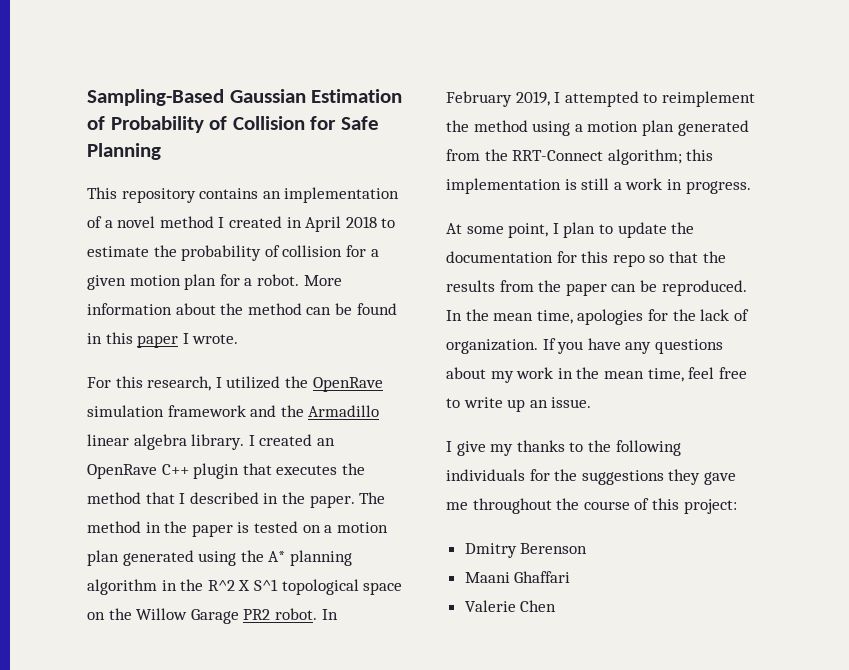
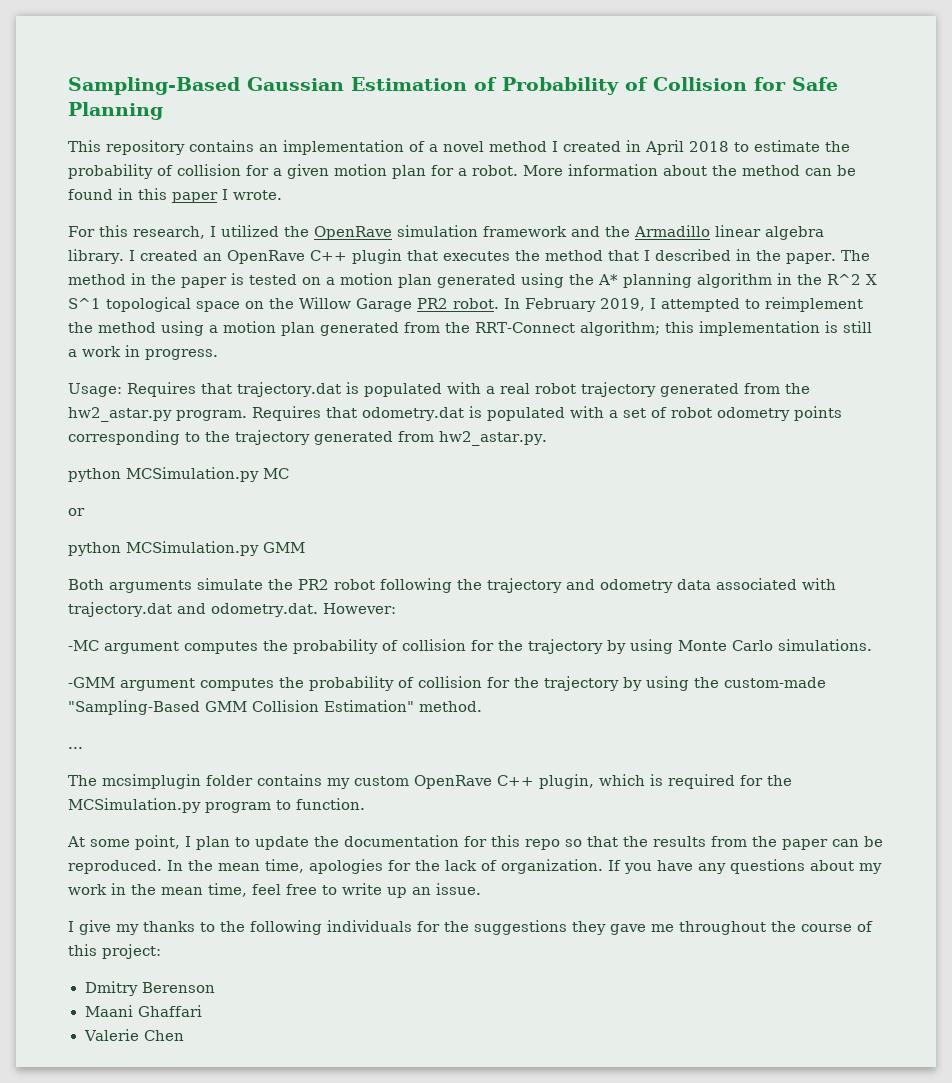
+ Usage: Requires that trajectory.dat is populated with a real robot trajectory generated from the hw2_astar.py program. Requires that odometry.dat is populated with a set of robot odometry points corresponding to the trajectory generated from hw2_astar.py.
+ python MCSimulation.py MC
+ or
+ python MCSimulation.py GMM
+ Both arguments simulate the PR2 robot following the trajectory and odometry data associated with trajectory.dat and odometry.dat. However:
+ -MC argument computes the probability of collision for the trajectory by using Monte Carlo simulations.
+ -GMM argument computes the probability of collision for the trajectory by using the custom-made "Sampling-Based GMM Collision Estimation" method.
+ ...
+ The mcsimplugin folder contains my custom OpenRave C++ plugin, which is required for the MCSimulation.py program to function.

